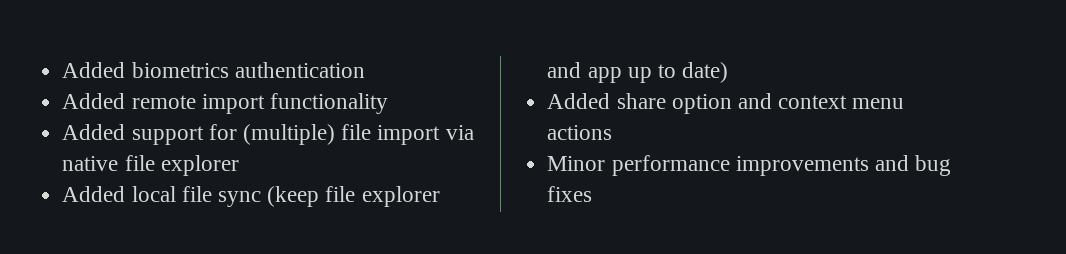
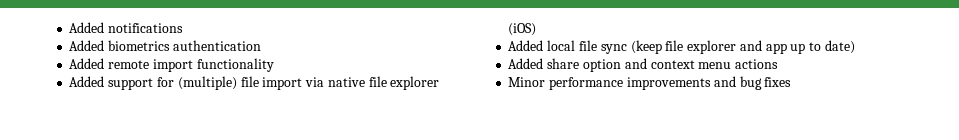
+ Added notifications
- Added support for (multiple) file import via native file explorer
+ Added support for (multiple) file import via native file explorer (iOS)

